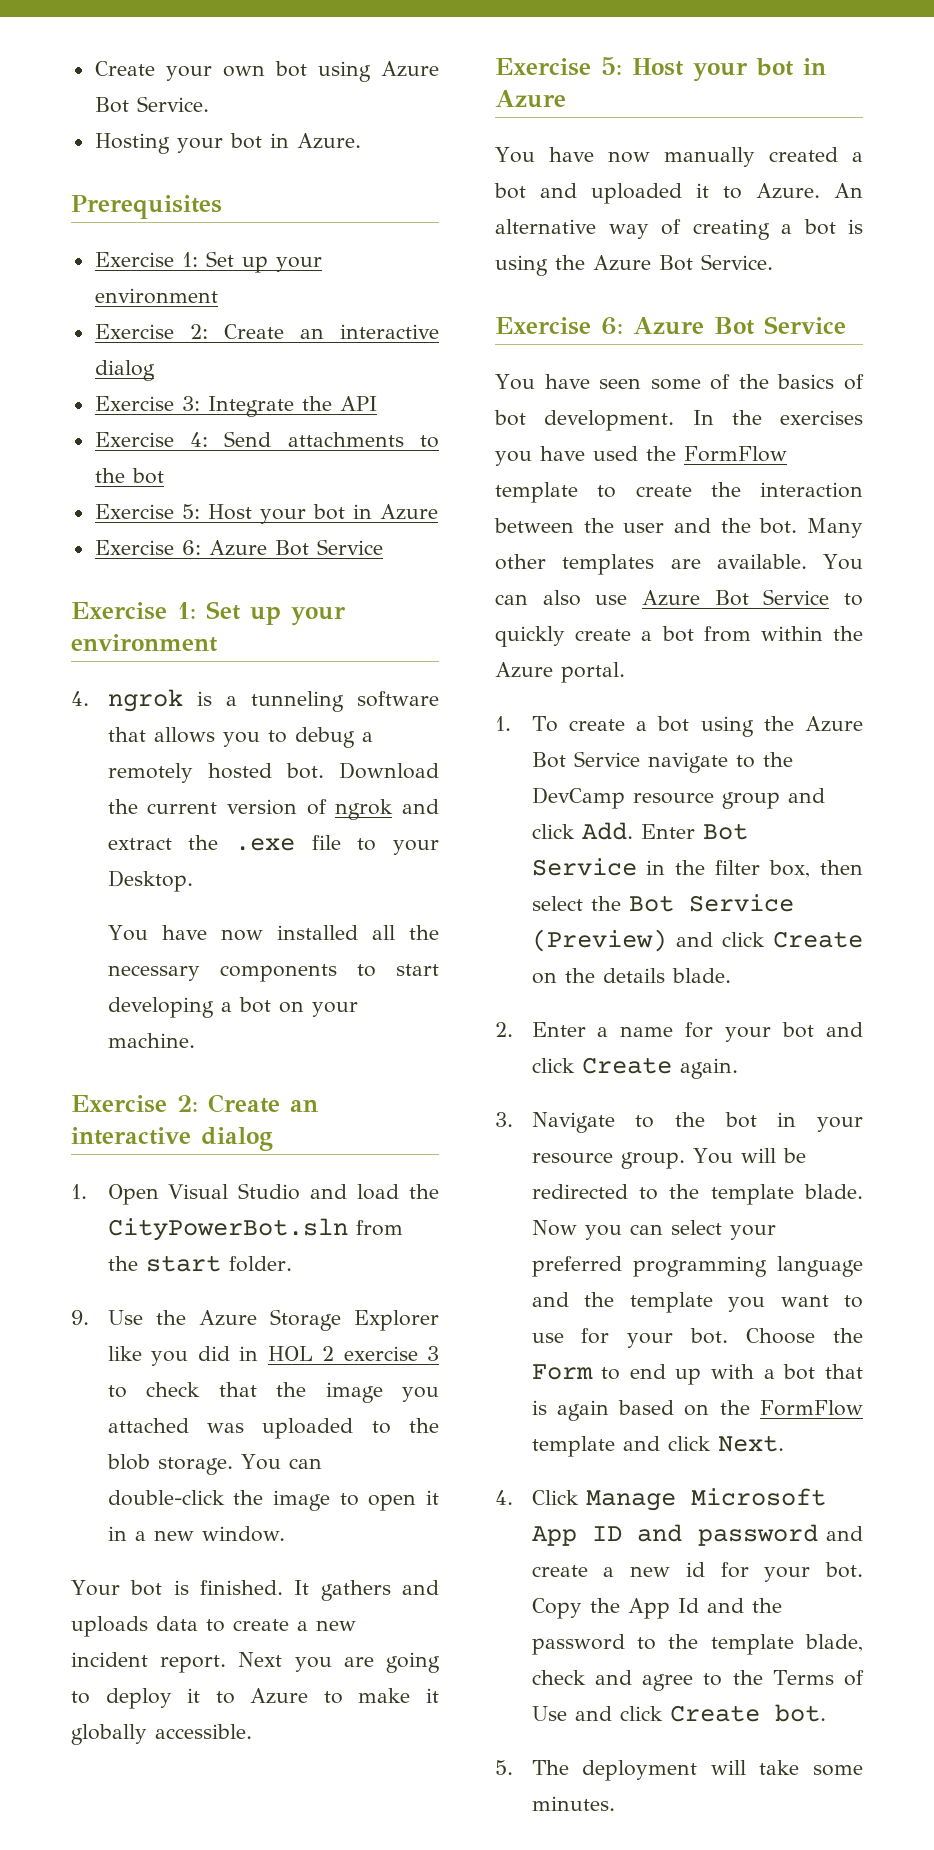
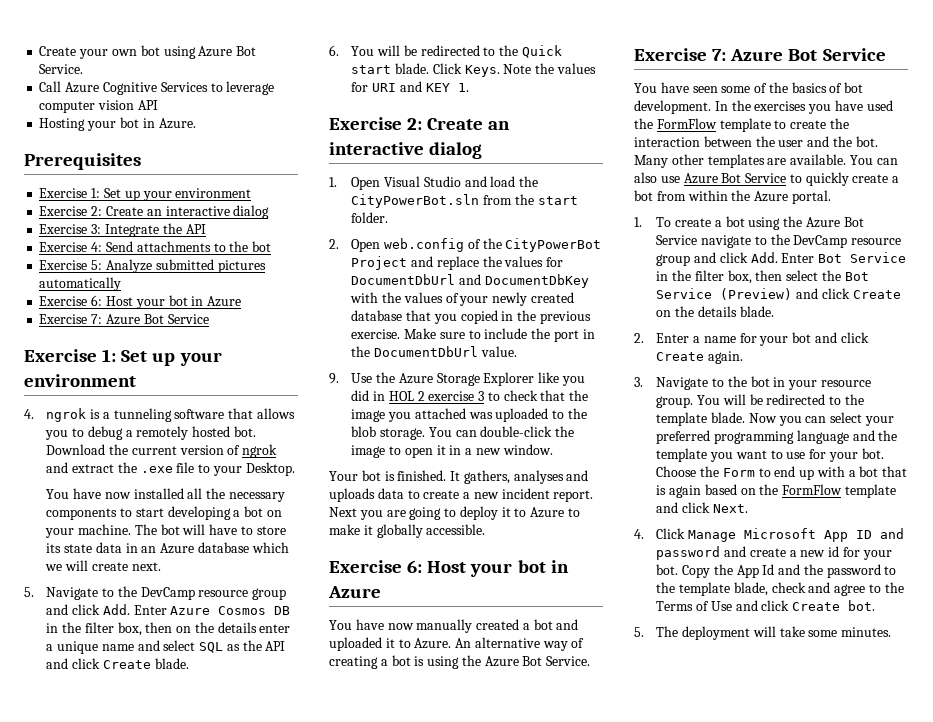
+ Call Azure Cognitive Services to leverage computer vision API
  Exercise 4: Send attachments to the bot
- Exercise 5: Host your bot in Azure
- Exercise 6: Azure Bot Service
+ Exercise 5: Analyze submitted pictures automatically
+ Exercise 6: Host your bot in Azure
+ Exercise 7: Azure Bot Service
+ The bot will have to store its state data in an Azure database which we will create next.
+ 5. Navigate to the DevCamp resource group and click Add. Enter Azure Cosmos DB in the filter box, then on the details enter a unique name and select SQL as the API and click Create blade.
+ 6. You will be redirected to the Quick start blade. Click Keys. Note the values for URI and KEY 1.
+ 2. Open web.config of the CityPowerBot Project and replace the values for DocumentDbUrl and DocumentDbKey with the values of your newly created database that you copied in the previous exercise. Make sure to include the port in the DocumentDbUrl value.
- It gathers and uploads data to create a new incident report.
+ It gathers, analyses and uploads data to create a new incident report.
  Next you are going to deploy it to Azure to make it globally accessible.
- Exercise 5: Host your bot in Azure
+ Exercise 6: Host your bot in Azure
  An alternative way of creating a bot is using the Azure Bot Service.
- Exercise 6: Azure Bot Service
+ Exercise 7: Azure Bot Service

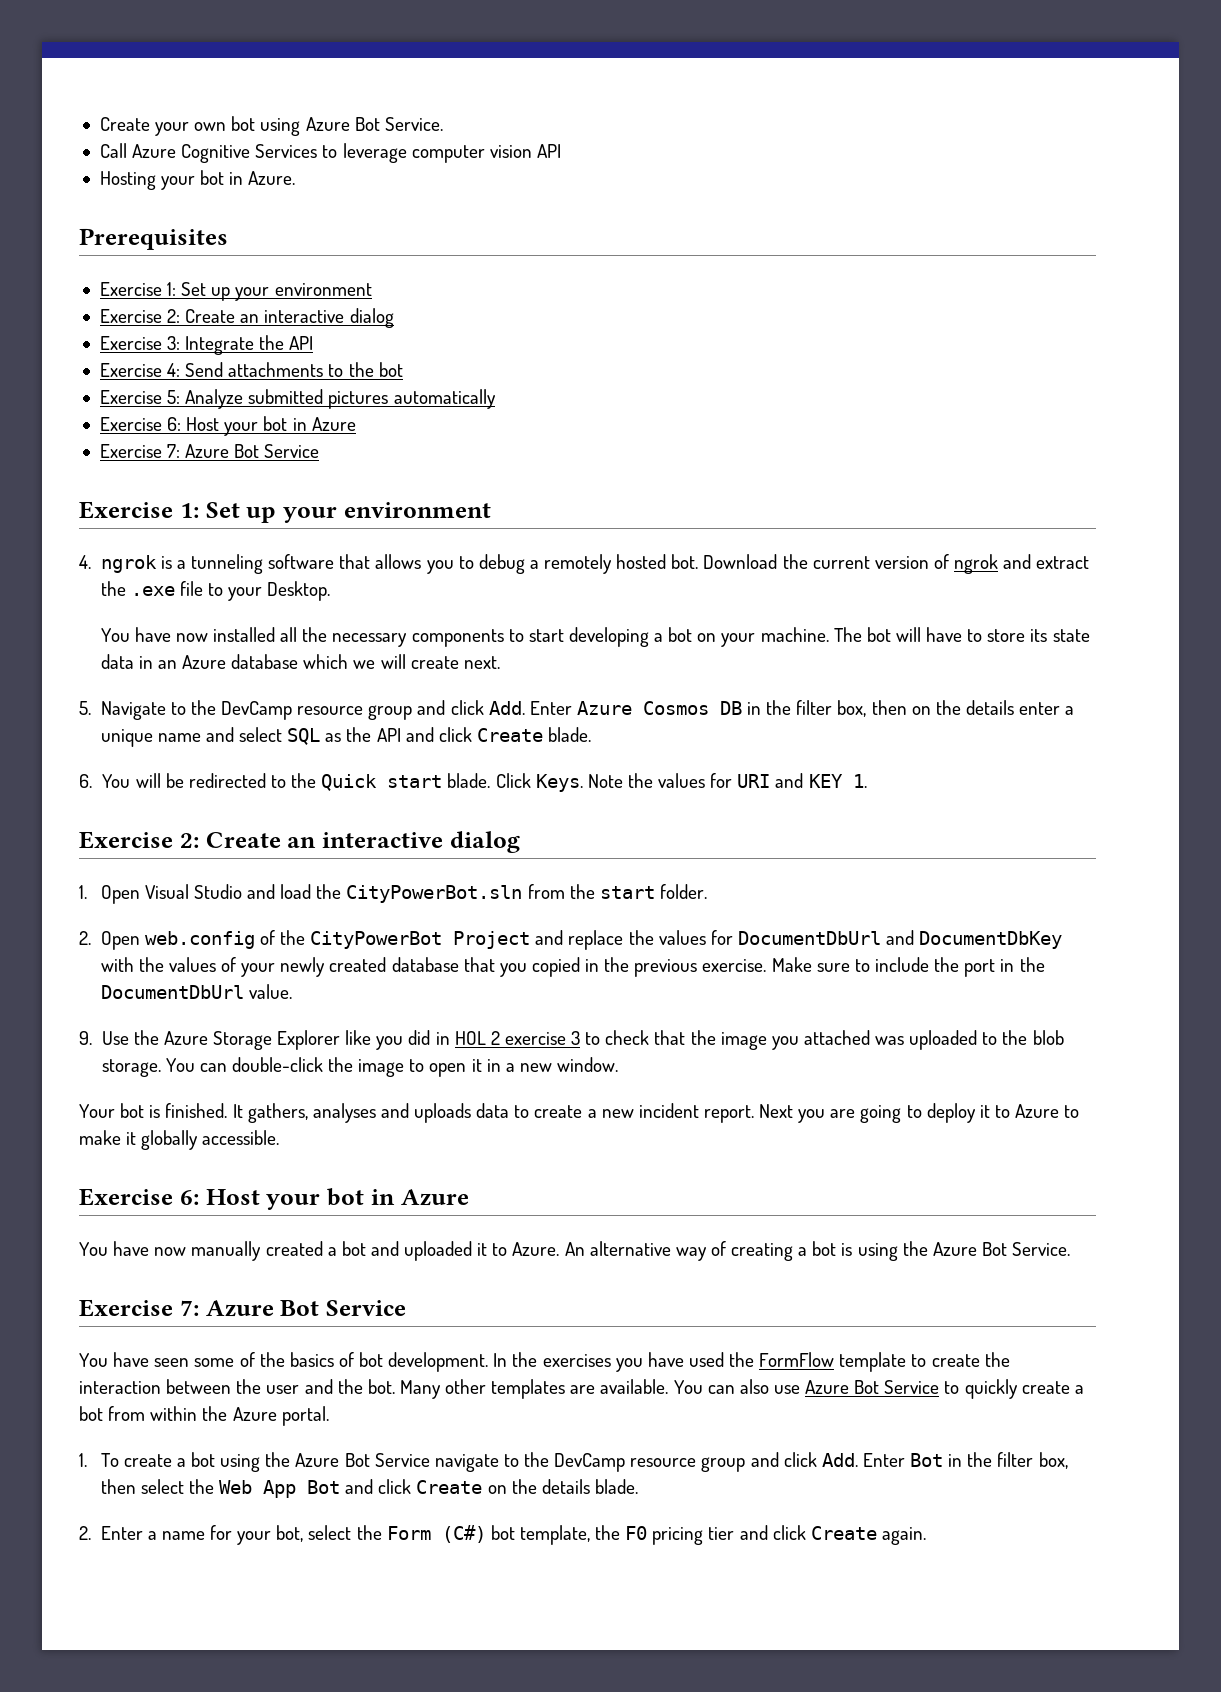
- 1. To create a bot using the Azure Bot Service navigate to the DevCamp resource group and click Add. Enter Bot Service in the filter box, then select the Bot Service (Preview) and click Create on the details blade.
+ 1. To create a bot using the Azure Bot Service navigate to the DevCamp resource group and click Add. Enter Bot in the filter box, then select the Web App Bot and click Create on the details blade.
- 2. Enter a name for your bot and click Create again.
- 3. Navigate to the bot in your resource group. You will be redirected to the template blade. Now you can select your preferred programming language and the template you want to use for your bot. Choose the Form to end up with a bot that is again based on the FormFlow template and click Next.
- 4. Click Manage Microsoft App ID and password and create a new id for your bot. Copy the App Id and the password to the template blade, check and agree to the Terms of Use and click Create bot.
- 5. The deployment will take some minutes.
+ 2. Enter a name for your bot, select the Form (C#) bot template, the F0 pricing tier and click Create again.

